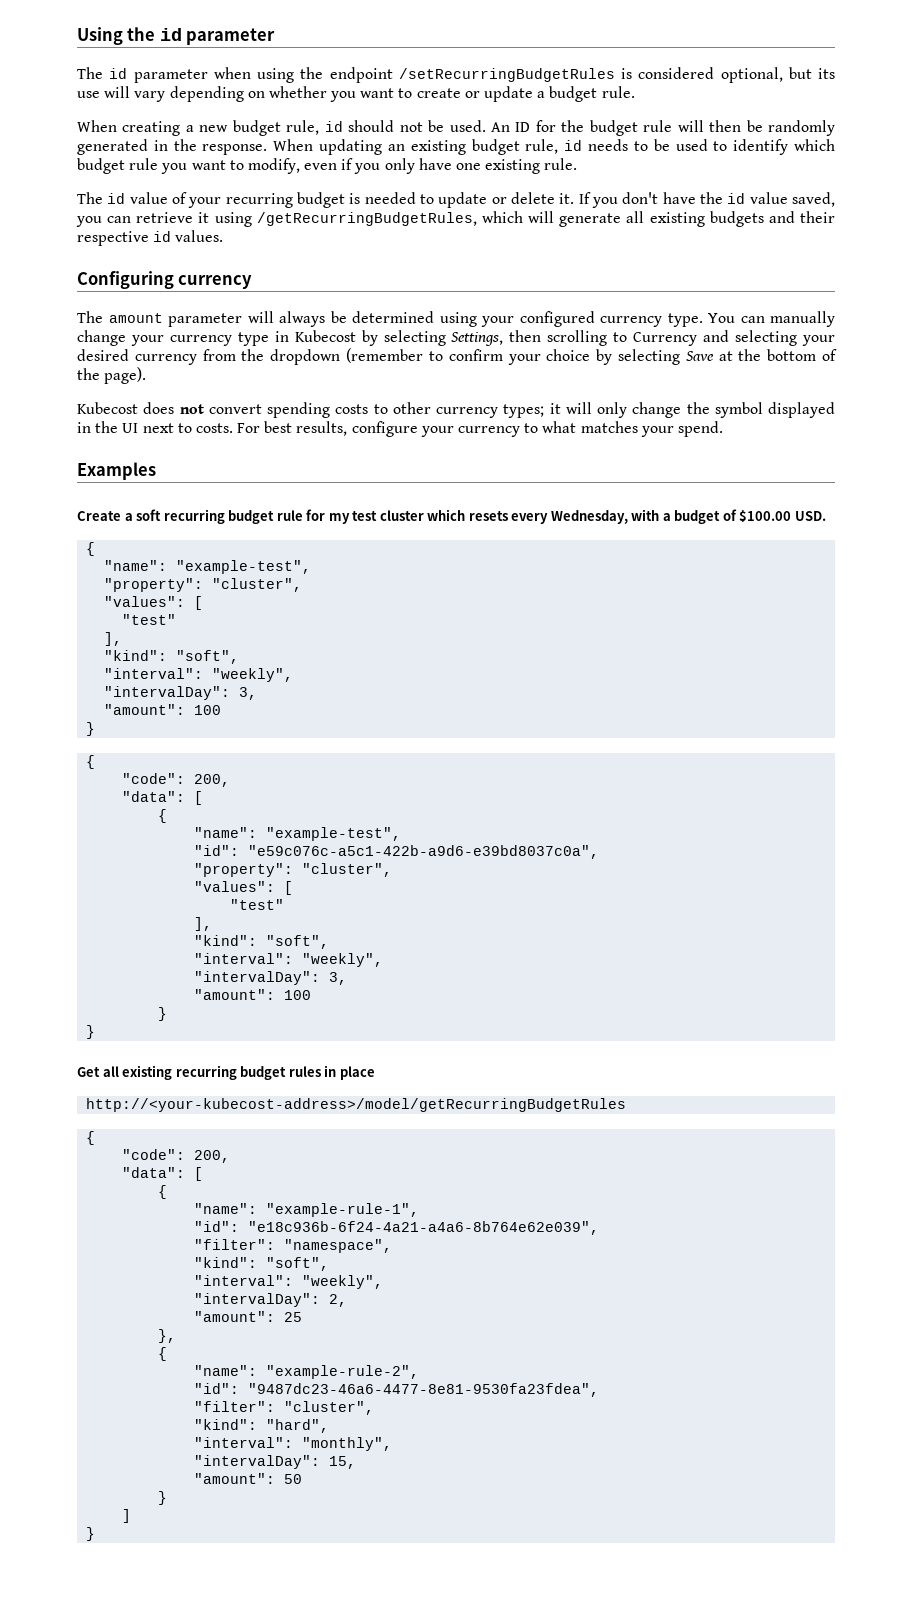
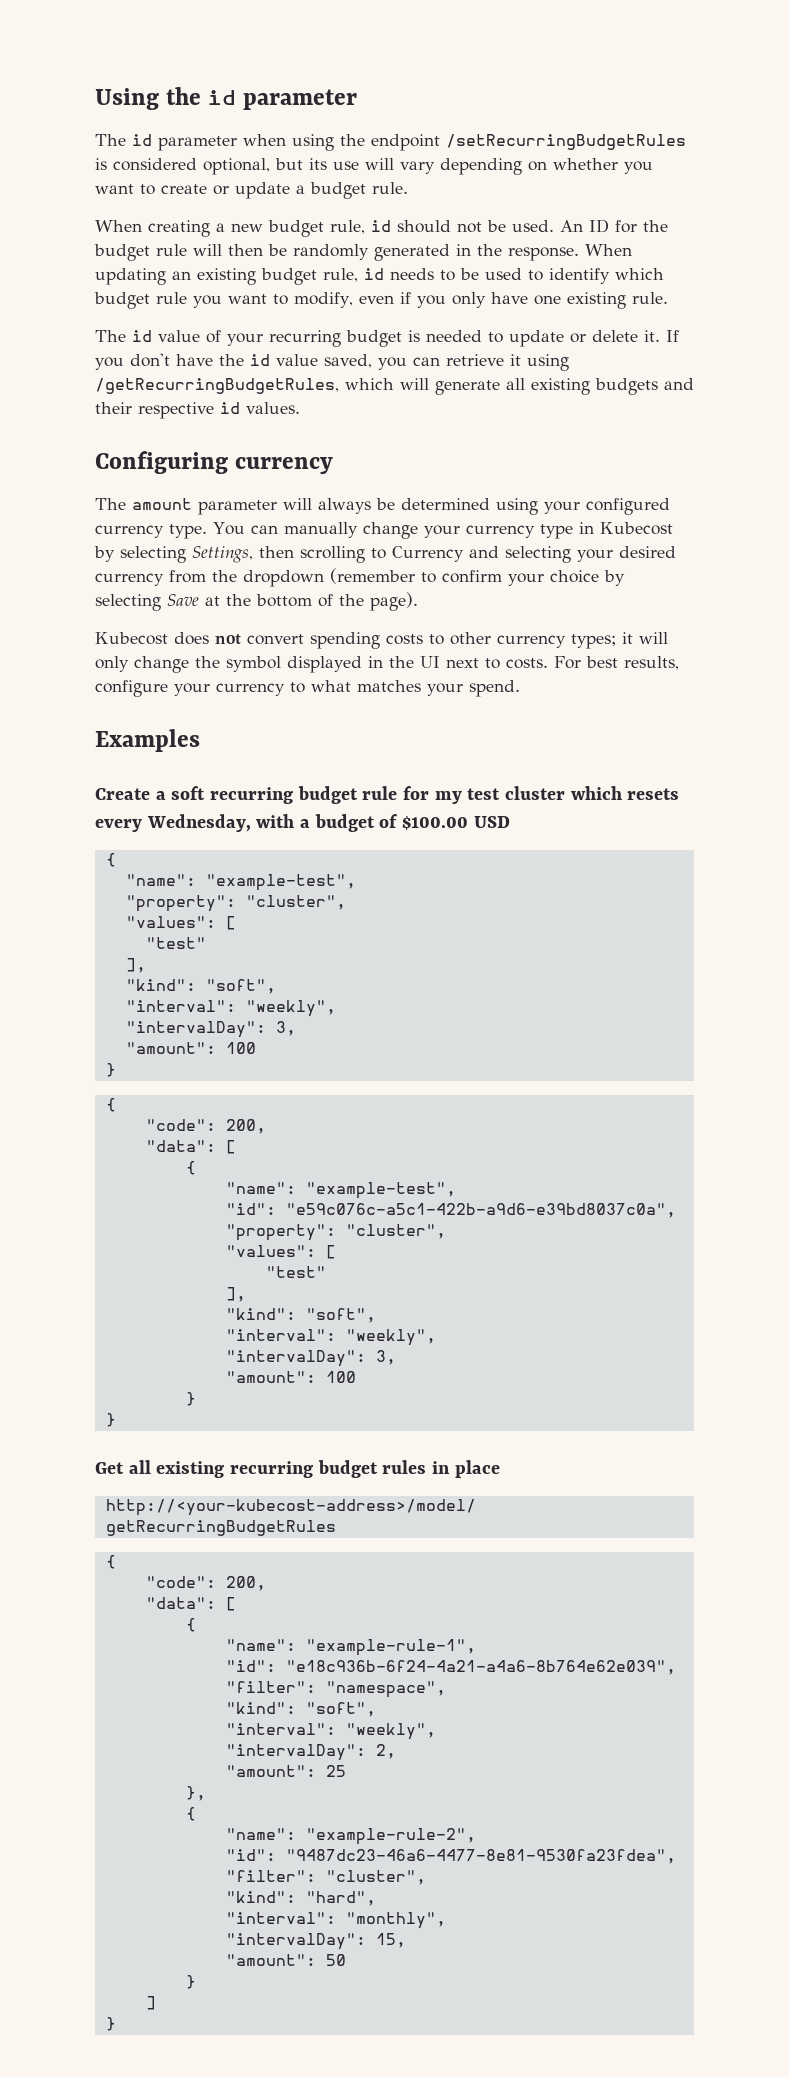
- Create a soft recurring budget rule for my test cluster which resets every Wednesday, with a budget of $100.00 USD.
+ Create a soft recurring budget rule for my test cluster which resets every Wednesday, with a budget of $100.00 USD

